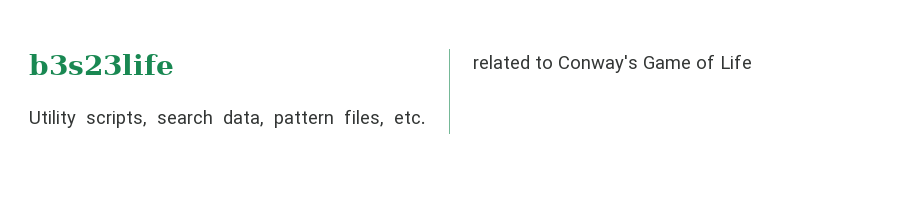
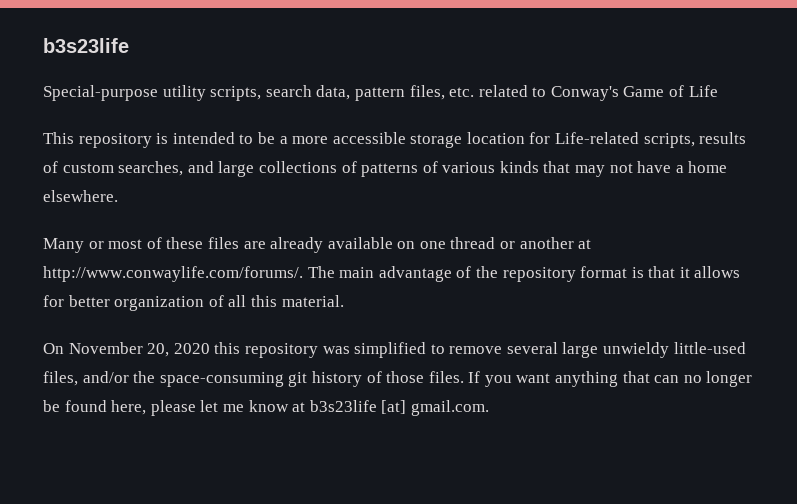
- Utility scripts, search data, pattern files, etc. related to Conway's Game of Life
+ Special-purpose utility scripts, search data, pattern files, etc. related to Conway's Game of Life
+ This repository is intended to be a more accessible storage location for Life-related scripts, results of custom searches, and large collections of patterns of various kinds that may not have a home elsewhere.
+ Many or most of these files are already available on one thread or another at http://www.conwaylife.com/forums/. The main advantage of the repository format is that it allows for better organization of all this material.
+ On November 20, 2020 this repository was simplified to remove several large unwieldy little-used files, and/or the space-consuming git history of those files. If you want anything that can no longer be found here, please let me know at b3s23life [at] gmail.com.

